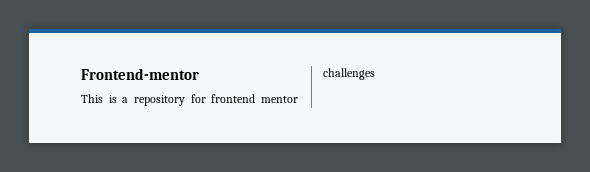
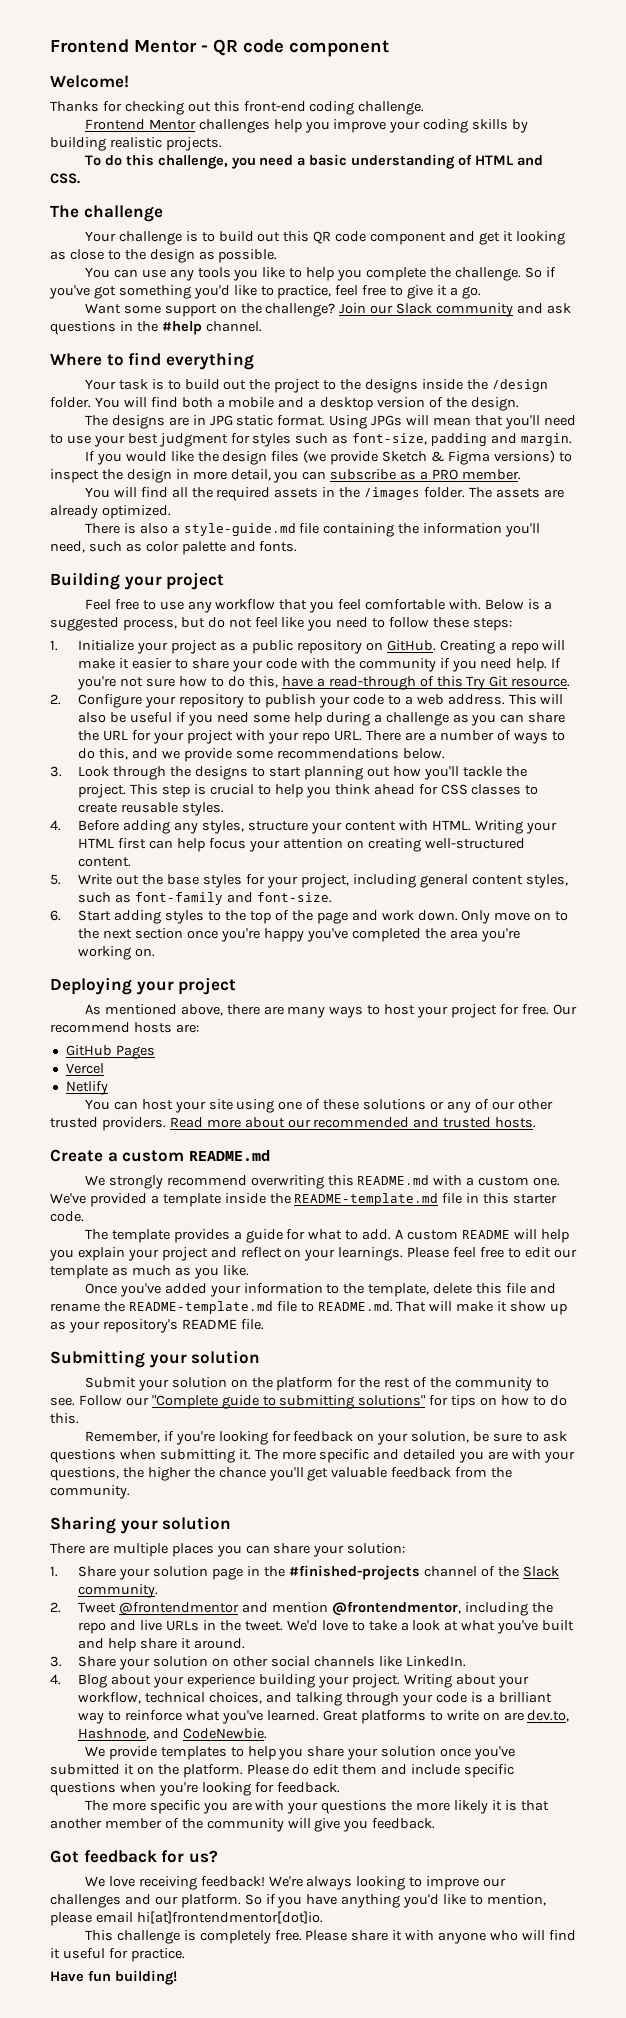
- Frontend-mentor
- This is a repository for frontend mentor challenges
+ Frontend Mentor - QR code component
+ Welcome!
+ Thanks for checking out this front-end coding challenge.
+ Frontend Mentor challenges help you improve your coding skills by building realistic projects.
+ To do this challenge, you need a basic understanding of HTML and CSS.
+ The challenge
+ Your challenge is to build out this QR code component and get it looking as close to the design as possible.
+ You can use any tools you like to help you complete the challenge. So if you've got something you'd like to practice, feel free to give it a go.
+ Want some support on the challenge? Join our Slack community and ask questions in the #help channel.
+ Where to find everything
+ Your task is to build out the project to the designs inside the /design folder. You will find both a mobile and a desktop version of the design.
+ The designs are in JPG static format. Using JPGs will mean that you'll need to use your best judgment for styles such as font-size, padding and margin.
+ If you would like the design files (we provide Sketch & Figma versions) to inspect the design in more detail, you can subscribe as a PRO member.
+ You will find all the required assets in the /images folder. The assets are already optimized.
+ There is also a style-guide.md file containing the information you'll need, such as color palette and fonts.
+ Building your project
+ Feel free to use any workflow that you feel comfortable with. Below is a suggested process, but do not feel like you need to follow these steps:
+ 1. Initialize your project as a public repository on GitHub. Creating a repo will make it easier to share your code with the community if you need help. If you're not sure how to do this, have a read-through of this Try Git resource.
+ 2. Configure your repository to publish your code to a web address. This will also be useful if you need some help during a challenge as you can share the URL for your project with your repo URL. There are a number of ways to do this, and we provide some recommendations below.
+ 3. Look through the designs to start planning out how you'll tackle the project. This step is crucial to help you think ahead for CSS classes to create reusable styles.
+ 4. Before adding any styles, structure your content with HTML. Writing your HTML first can help focus your attention on creating well-structured content.
+ 5. Write out the base styles for your project, including general content styles, such as font-family and font-size.
+ 6. Start adding styles to the top of the page and work down. Only move on to the next section once you're happy you've completed the area you're working on.
+ Deploying your project
+ As mentioned above, there are many ways to host your project for free. Our recommend hosts are:
+ GitHub Pages
+ Vercel
+ Netlify
+ You can host your site using one of these solutions or any of our other trusted providers. Read more about our recommended and trusted hosts.
+ Create a custom README.md
+ We strongly recommend overwriting this README.md with a custom one. We've provided a template inside the README-template.md file in this starter code.
+ The template provides a guide for what to add. A custom README will help you explain your project and reflect on your learnings. Please feel free to edit our template as much as you like.
+ Once you've added your information to the template, delete this file and rename the README-template.md file to README.md. That will make it show up as your repository's README file.
+ Submitting your solution
+ Submit your solution on the platform for the rest of the community to see. Follow our "Complete guide to submitting solutions" for tips on how to do this.
+ Remember, if you're looking for feedback on your solution, be sure to ask questions when submitting it. The more specific and detailed you are with your questions, the higher the chance you'll get valuable feedback from the community.
+ Sharing your solution
+ There are multiple places you can share your solution:
+ 1. Share your solution page in the #finished-projects channel of the Slack community.
+ 2. Tweet @frontendmentor and mention @frontendmentor, including the repo and live URLs in the tweet. We'd love to take a look at what you've built and help share it around.
+ 3. Share your solution on other social channels like LinkedIn.
+ 4. Blog about your experience building your project. Writing about your workflow, technical choices, and talking through your code is a brilliant way to reinforce what you've learned. Great platforms to write on are dev.to, Hashnode, and CodeNewbie.
+ We provide templates to help you share your solution once you've submitted it on the platform. Please do edit them and include specific questions when you're looking for feedback.
+ The more specific you are with your questions the more likely it is that another member of the community will give you feedback.
+ Got feedback for us?
+ We love receiving feedback! We're always looking to improve our challenges and our platform. So if you have anything you'd like to mention, please email hi[at]frontendmentor[dot]io.
+ This challenge is completely free. Please share it with anyone who will find it useful for practice.
+ Have fun building!

